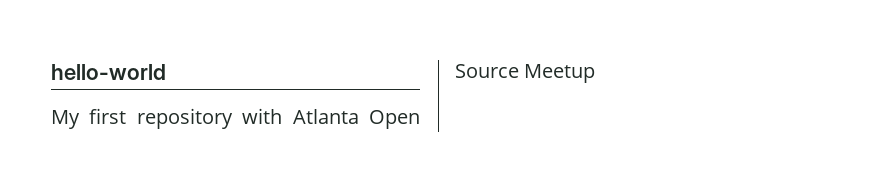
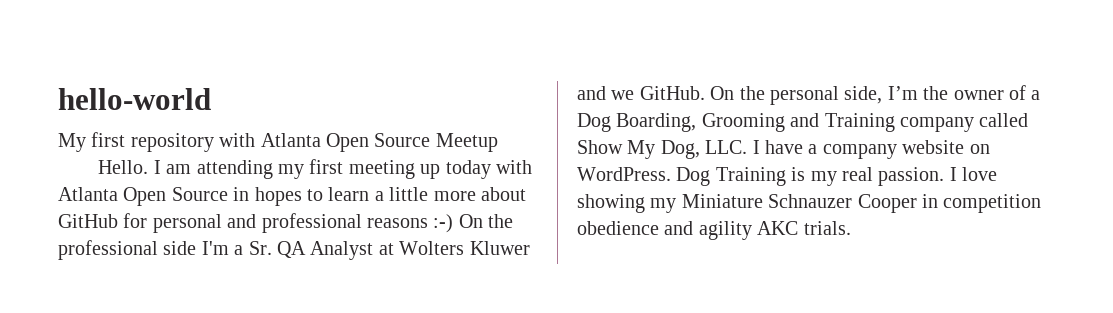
+ Hello. I am attending my first meeting up today with Atlanta Open Source in hopes to learn a little more about GitHub for personal and professional reasons :-) On the professional side I'm a Sr. QA Analyst at Wolters Kluwer and we GitHub. On the personal side, I’m the owner of a Dog Boarding, Grooming and Training company called Show My Dog, LLC. I have a company website on WordPress. Dog Training is my real passion. I love showing my Miniature Schnauzer Cooper in competition obedience and agility AKC trials.

